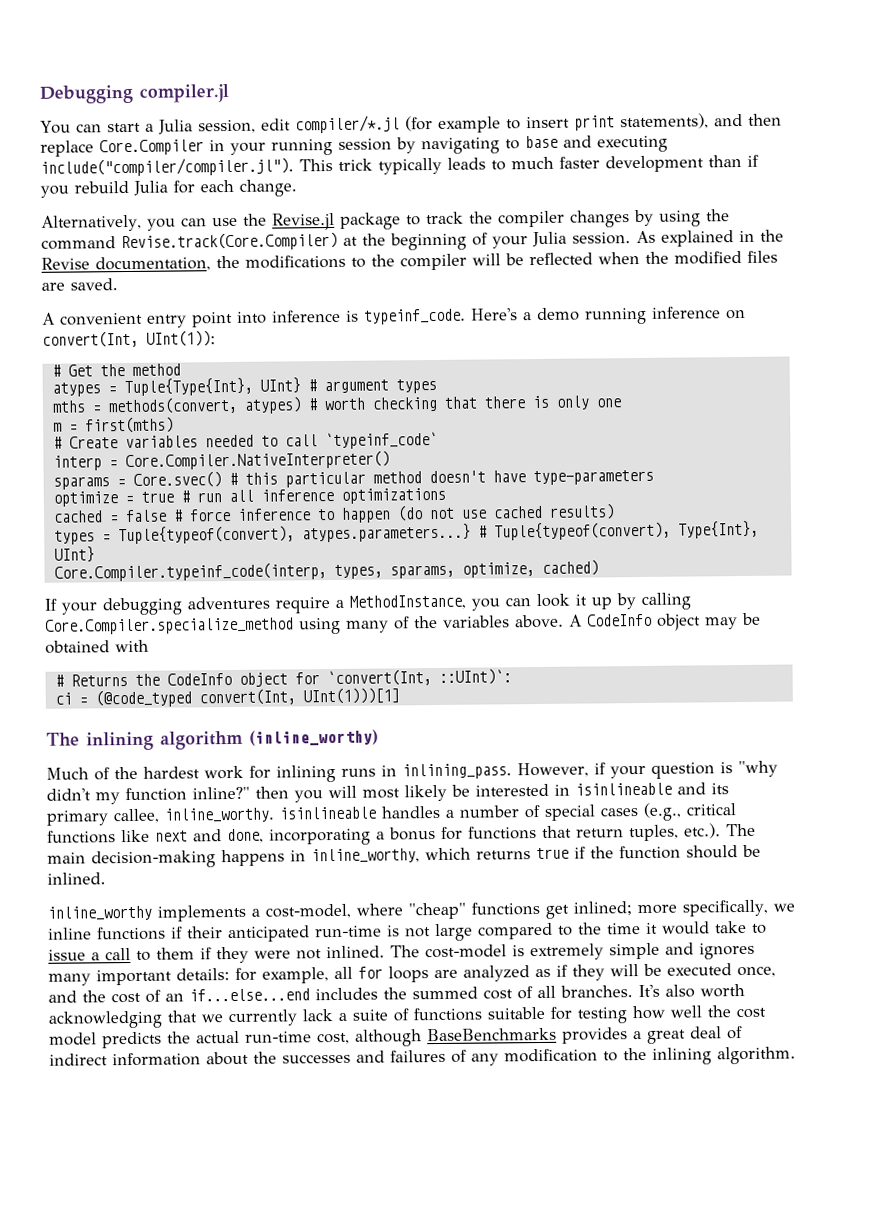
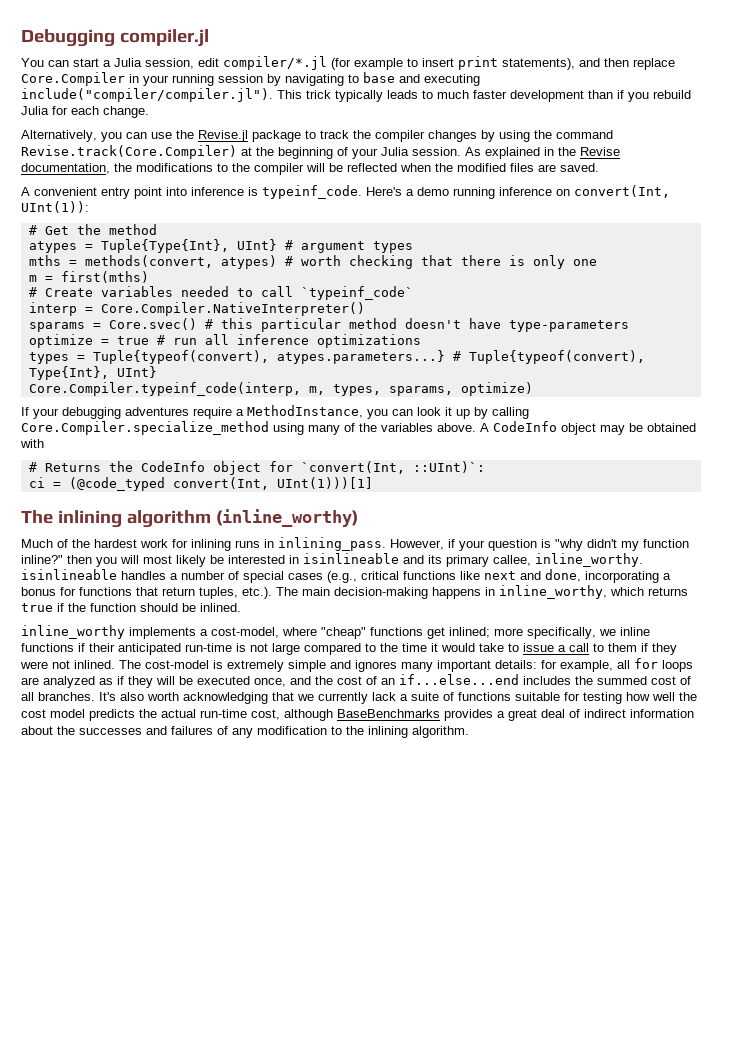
- cached = false # force inference to happen (do not use cached results)
- Core.Compiler.typeinf_code(interp, types, sparams, optimize, cached)
+ Core.Compiler.typeinf_code(interp, m, types, sparams, optimize)

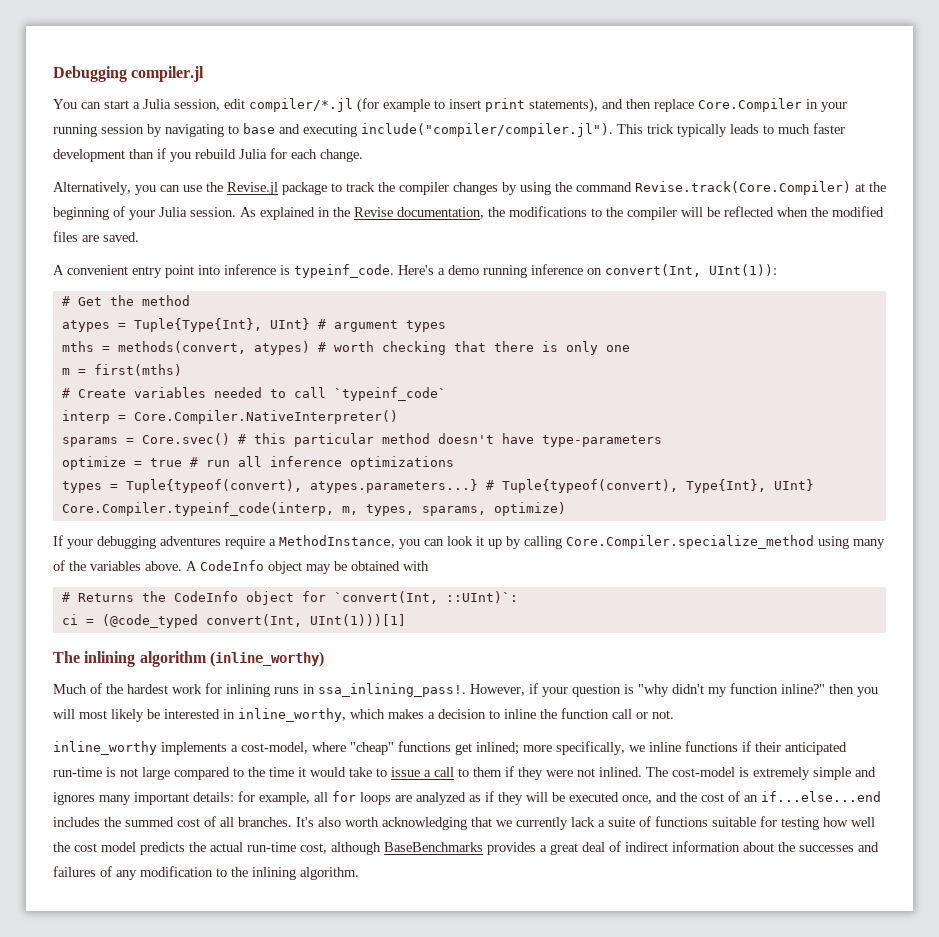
- Much of the hardest work for inlining runs in inlining_pass.
+ Much of the hardest work for inlining runs in ssa_inlining_pass!.
- However, if your question is "why didn't my function inline?" then you will most likely be interested in isinlineable and its primary callee, inline_worthy. isinlineable handles a number of special cases (e.g., critical functions like next and done, incorporating a bonus for functions that return tuples, etc.). The main decision-making happens in inline_worthy, which returns true if the function should be inlined.
+ However, if your question is "why didn't my function inline?" then you will most likely be interested in inline_worthy, which makes a decision to inline the function call or not.

